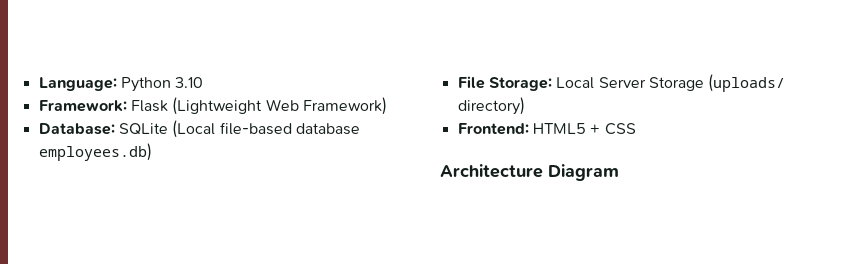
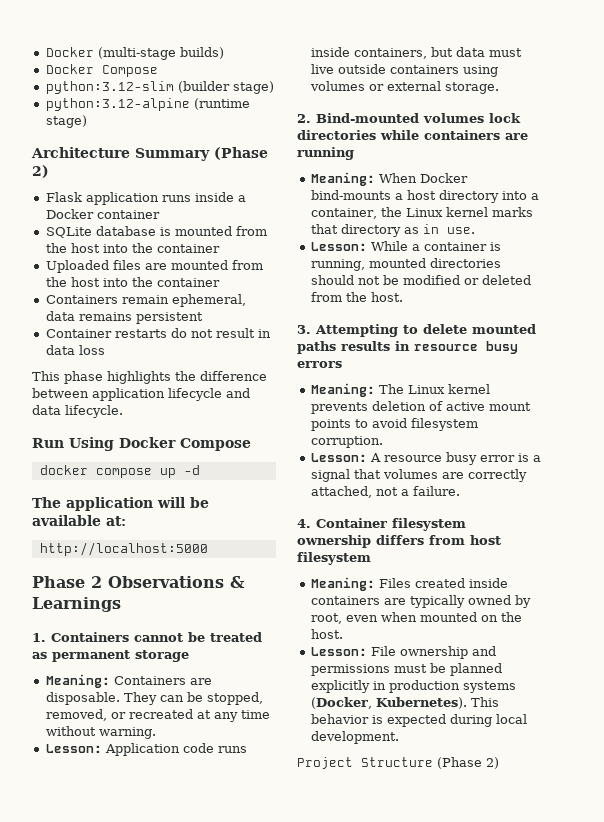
- Language: Python 3.10
- Framework: Flask (Lightweight Web Framework)
- Database: SQLite (Local file-based database employees.db)
- File Storage: Local Server Storage (uploads/ directory)
- Frontend: HTML5 + CSS
- Architecture Diagram
+ Docker (multi-stage builds)
+ Docker Compose
+ python:3.12-slim (builder stage)
+ python:3.12-alpine (runtime stage)
+ Architecture Summary (Phase 2)
+ Flask application runs inside a Docker container
+ SQLite database is mounted from the host into the container
+ Uploaded files are mounted from the host into the container
+ Containers remain ephemeral, data remains persistent
+ Container restarts do not result in data loss
+ This phase highlights the difference between application lifecycle and data lifecycle.
+ Run Using Docker Compose
+ docker compose up -d
+ The application will be available at:
+ http://localhost:5000
+ Phase 2 Observations & Learnings
+ 1. Containers cannot be treated as permanent storage
+ Meaning: Containers are disposable. They can be stopped, removed, or recreated at any time without warning.
+ Lesson: Application code runs inside containers, but data must live outside containers using volumes or external storage.
+ 2. Bind-mounted volumes lock directories while containers are running
+ Meaning: When Docker bind-mounts a host directory into a container, the Linux kernel marks that directory as in use.
+ Lesson: While a container is running, mounted directories should not be modified or deleted from the host.
+ 3. Attempting to delete mounted paths results in resource busy errors
+ Meaning: The Linux kernel prevents deletion of active mount points to avoid filesystem corruption.
+ Lesson: A resource busy error is a signal that volumes are correctly attached, not a failure.
+ 4. Container filesystem ownership differs from host filesystem
+ Meaning: Files created inside containers are typically owned by root, even when mounted on the host.
+ Lesson: File ownership and permissions must be planned explicitly in production systems (Docker, Kubernetes). This behavior is expected during local development.
+ Project Structure (Phase 2)

